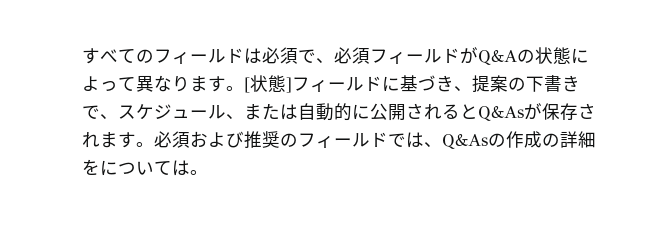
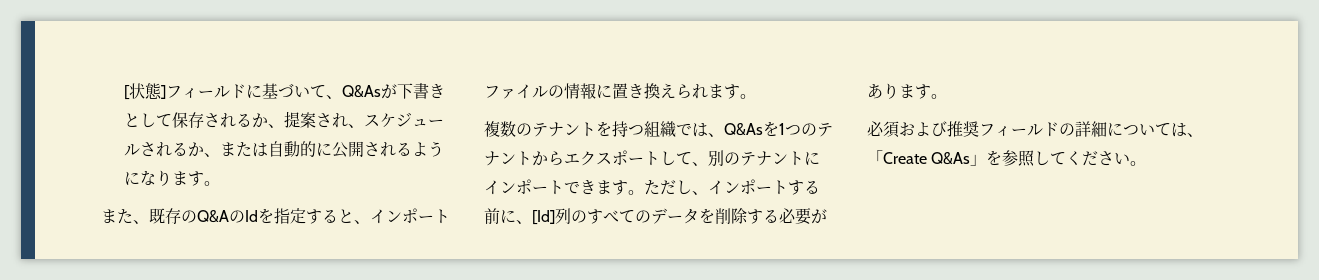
- すべてのフィールドは必須で、必須フィールドがQ&Aの状態によって異なります。[状態]フィールドに基づき、提案の下書きで、スケジュール、または自動的に公開されるとQ&Asが保存されます。必須および推奨のフィールドでは、Q&Asの作成の詳細をについては。
+ [状態]フィールドに基づいて、Q&Asが下書きとして保存されるか、提案され、スケジュールされるか、または自動的に公開されるようになります。
+ また、既存のQ&AのIdを指定すると、インポートファイルの情報に置き換えられます。
+ 複数のテナントを持つ組織では、Q&Asを1つのテナントからエクスポートして、別のテナントにインポートできます。ただし、インポートする前に、[Id]列のすべてのデータを削除する必要があります。
+ 必須および推奨フィールドの詳細については、「Create Q&As」を参照してください。

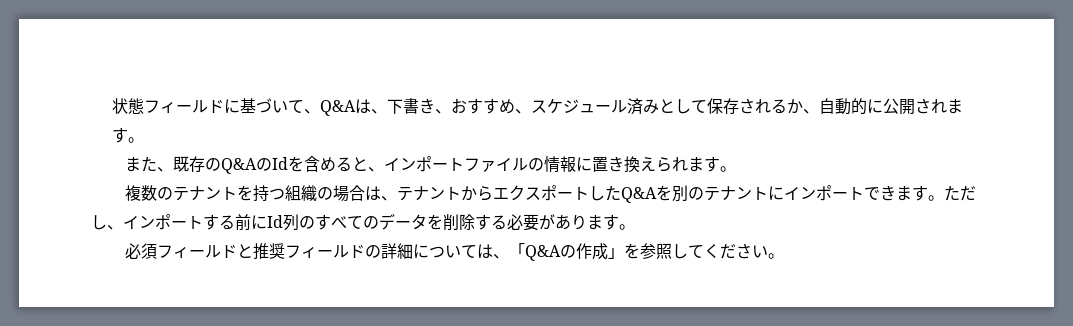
- [状態]フィールドに基づいて、Q&Asが下書きとして保存されるか、提案され、スケジュールされるか、または自動的に公開されるようになります。
+ 状態フィールドに基づいて、Q&Aは、下書き、おすすめ、スケジュール済みとして保存されるか、自動的に公開されます。
- また、既存のQ&AのIdを指定すると、インポートファイルの情報に置き換えられます。
+ また、既存のQ&AのIdを含めると、インポートファイルの情報に置き換えられます。
- 複数のテナントを持つ組織では、Q&Asを1つのテナントからエクスポートして、別のテナントにインポートできます。
+ 複数のテナントを持つ組織の場合は、テナントからエクスポートしたQ&Aを別のテナントにインポートできます。
- ただし、インポートする前に、[Id]列のすべてのデータを削除する必要があります。
+ ただし、インポートする前にId列のすべてのデータを削除する必要があります。
- 必須および推奨フィールドの詳細については、「Create Q&As」を参照してください。
+ 必須フィールドと推奨フィールドの詳細については、「Q&Aの作成」を参照してください。

